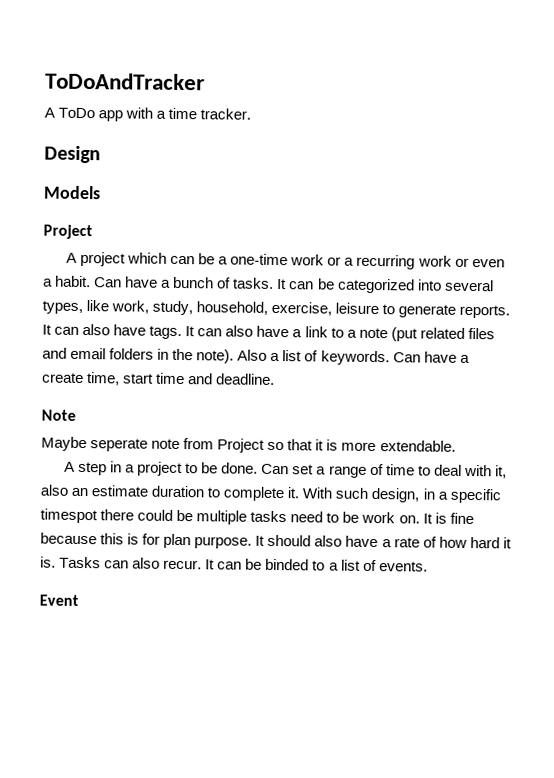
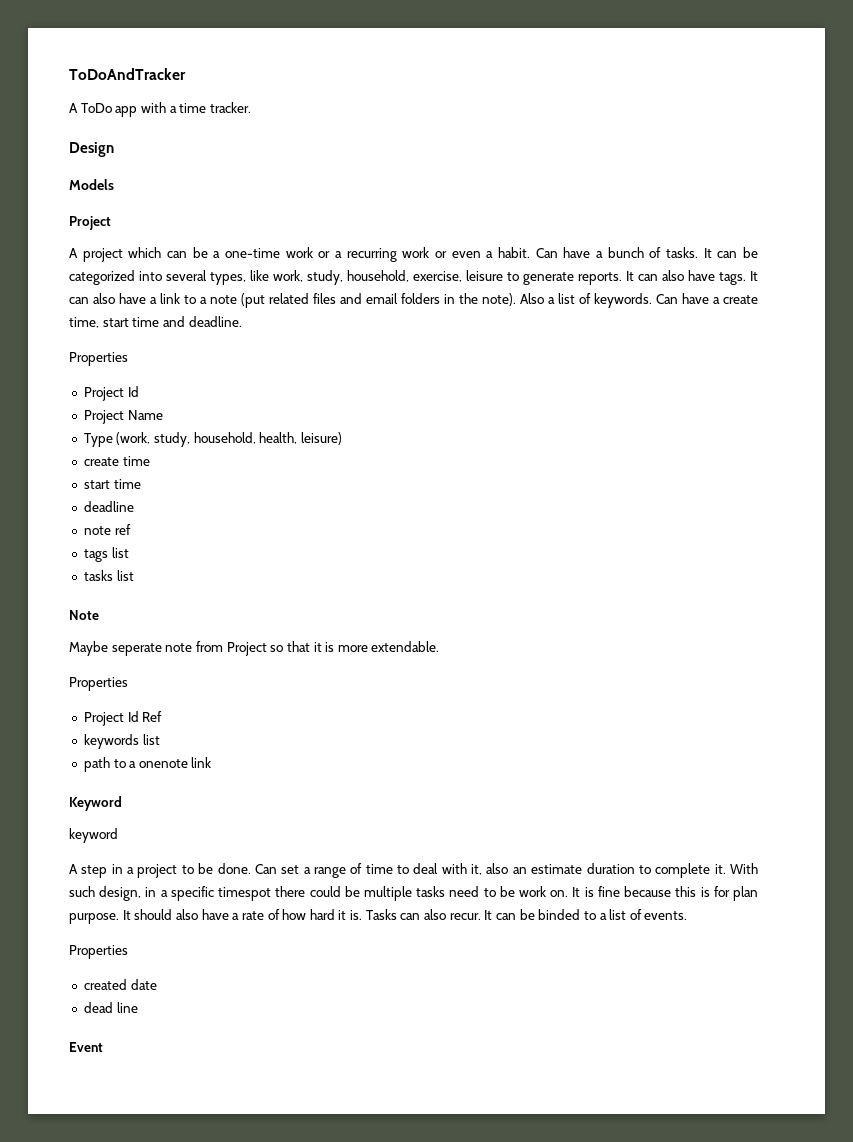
  Can have a create time, start time and deadline.
+ Properties
+ Project Id
+ Project Name
+ Type (work, study, household, health, leisure)
+ create time
+ start time
+ deadline
+ note ref
+ tags list
+ tasks list
  Maybe seperate note from Project so that it is more extendable.
+ Properties
+ Project Id Ref
+ keywords list
+ path to a onenote link
+ Keyword
+ keyword
  It can be binded to a list of events.
+ Properties
+ created date
+ dead line

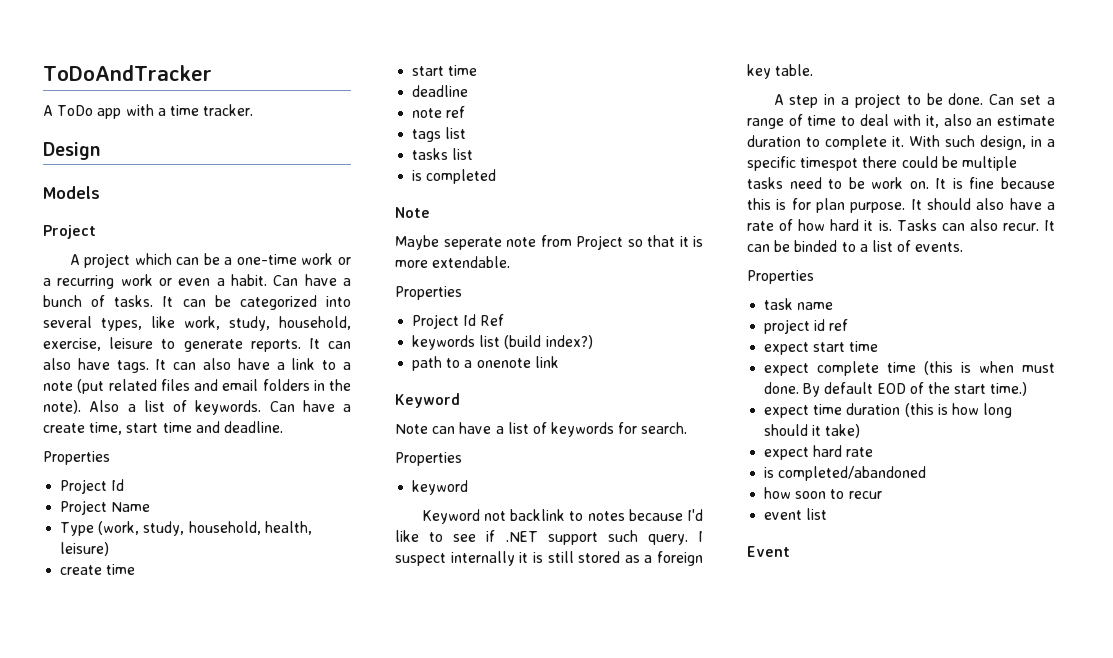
+ is completed
- keywords list
+ keywords list (build index?)
+ Note can have a list of keywords for search.
+ Properties
  keyword
+ Keyword not backlink to notes because I'd like to see if .NET support such query. I suspect internally it is still stored as a foreign key table.
- created date
- dead line
+ task name
+ project id ref
+ expect start time
+ expect complete time (this is when must done. By default EOD of the start time.)
+ expect time duration (this is how long should it take)
+ expect hard rate
+ is completed/abandoned
+ how soon to recur
+ event list

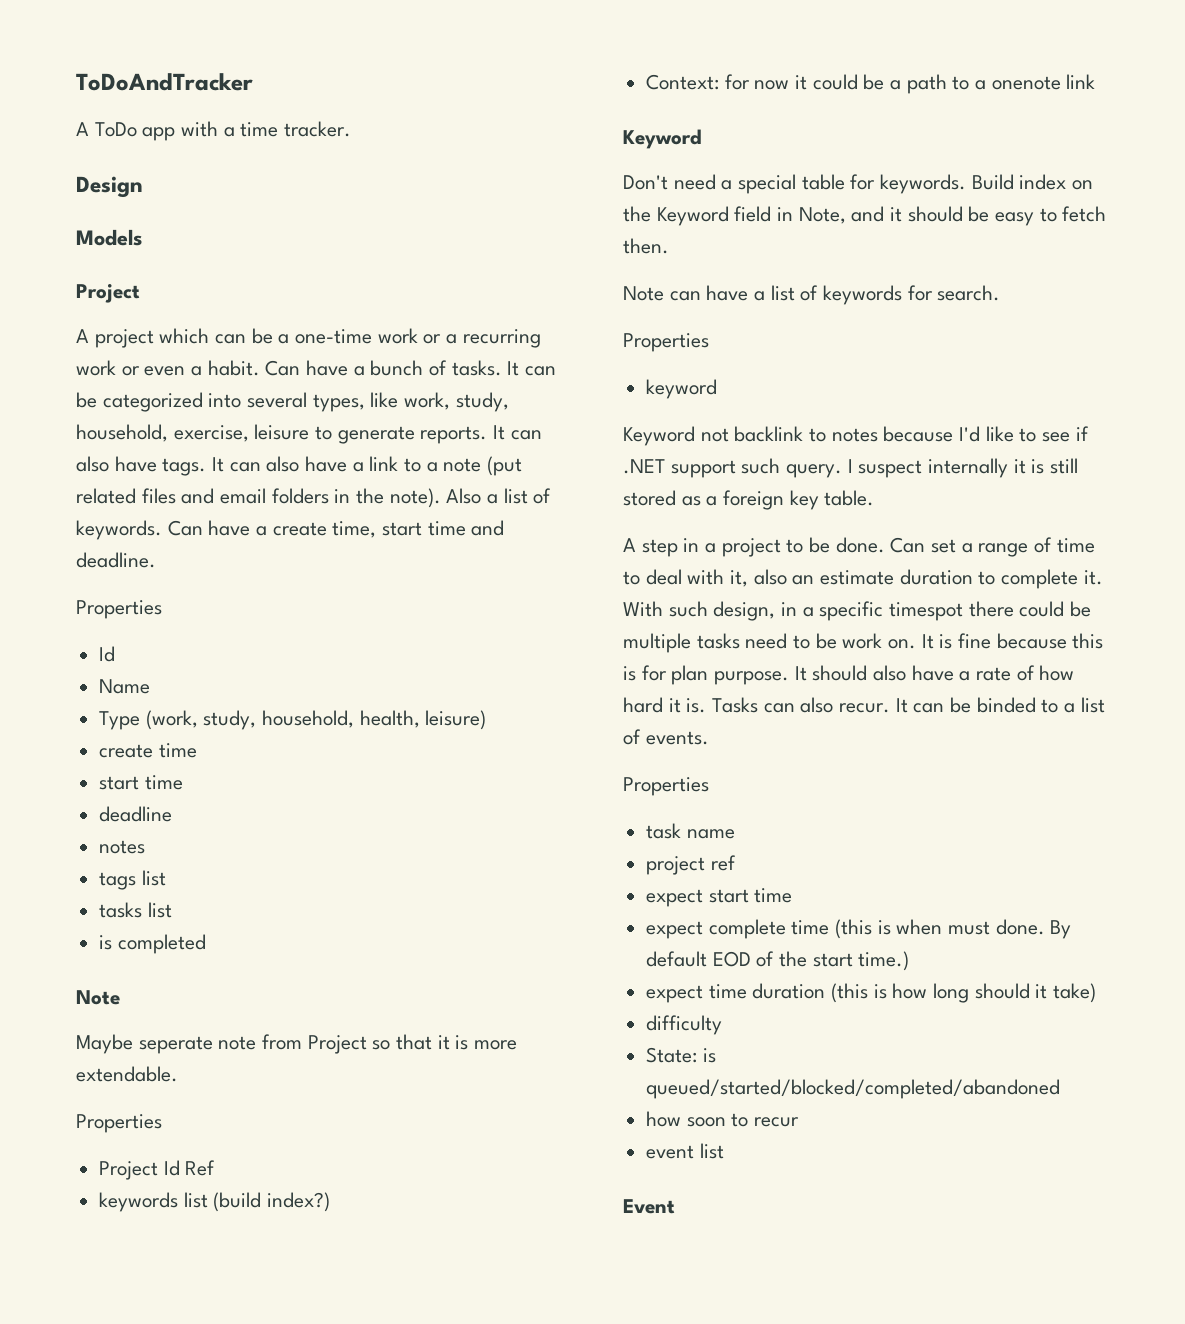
  Can have a create time, start time and deadline.
  Properties
- Project Id
+ Id
- Project Name
+ Name
  deadline
- note ref
+ notes
- path to a onenote link
+ Context: for now it could be a path to a onenote link
+ Don't need a special table for keywords. Build index on the Keyword field in Note, and it should be easy to fetch then.
- project id ref
+ project ref
- expect hard rate
- is completed/abandoned
+ difficulty
+ State: is queued/started/blocked/completed/abandoned

